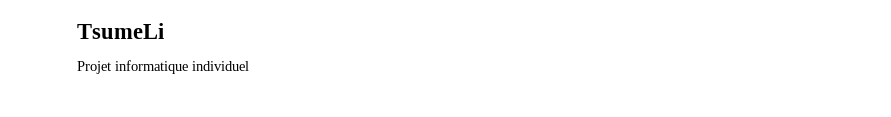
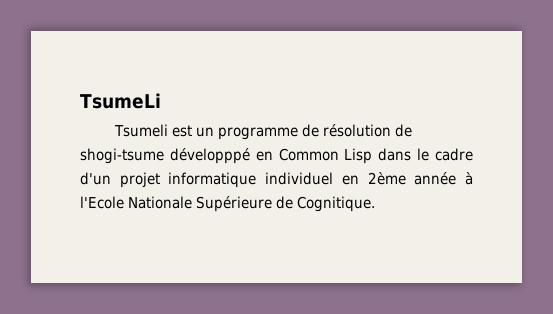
- Projet informatique individuel
+ Tsumeli est un programme de résolution de shogi-tsume développpé en Common Lisp dans le cadre d'un projet informatique individuel en 2ème année à l'Ecole Nationale Supérieure de Cognitique.

